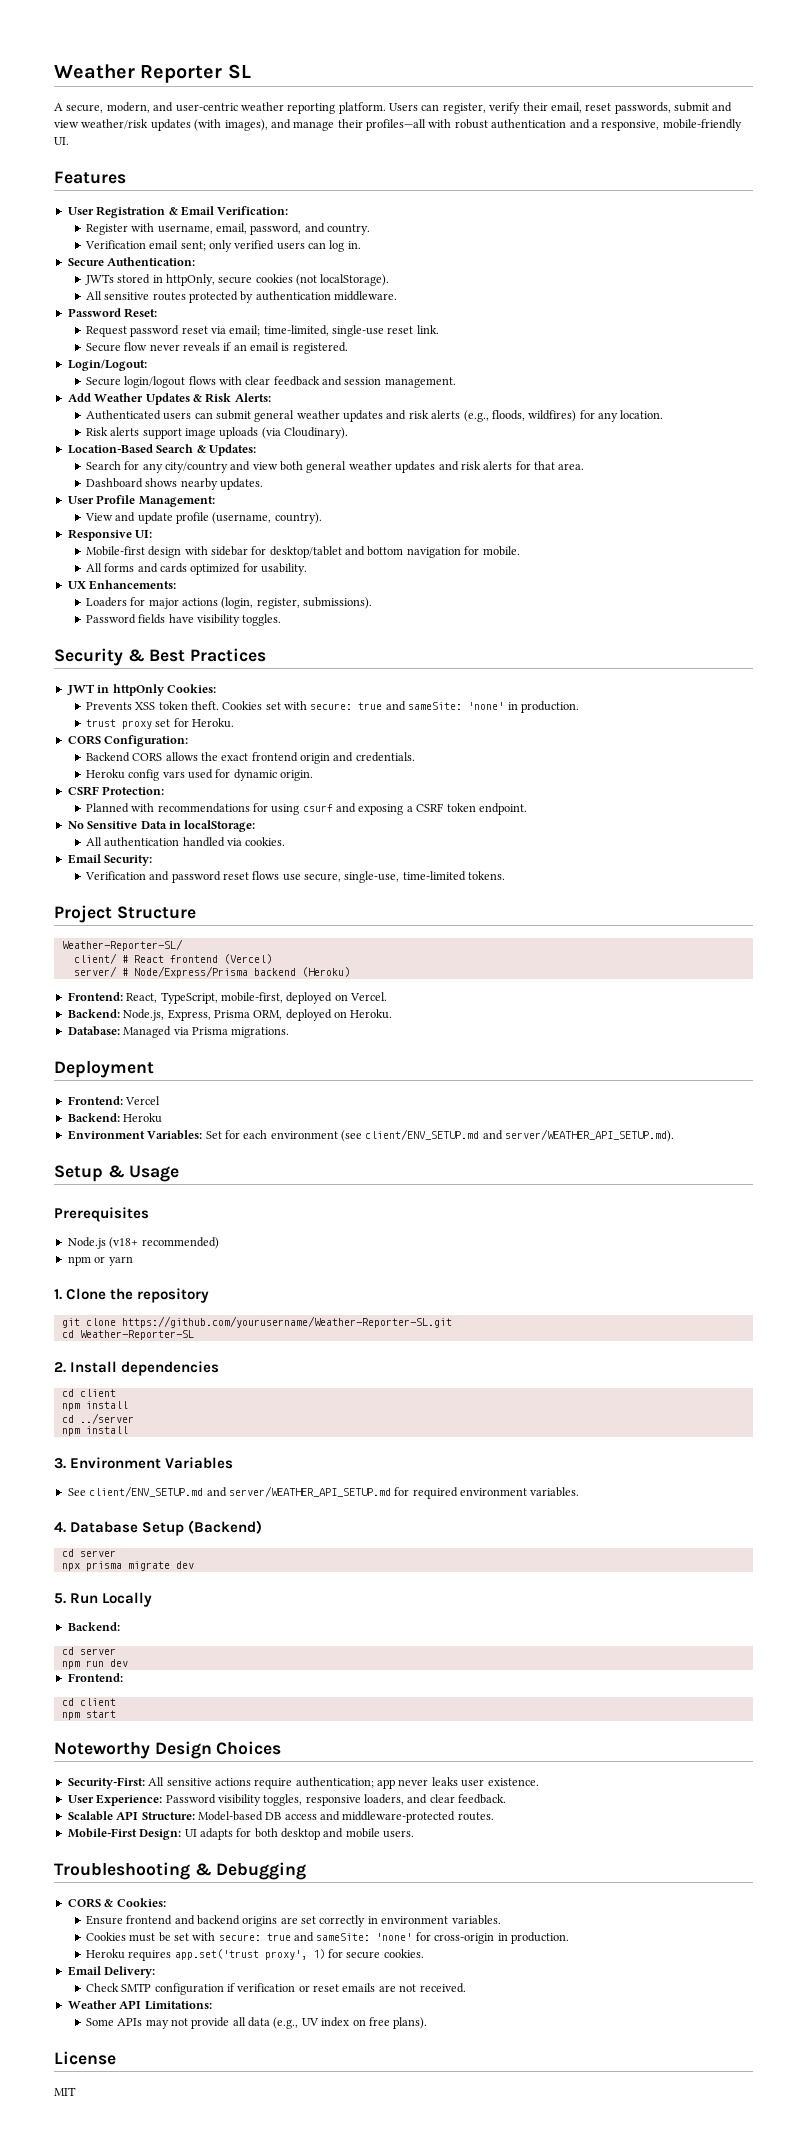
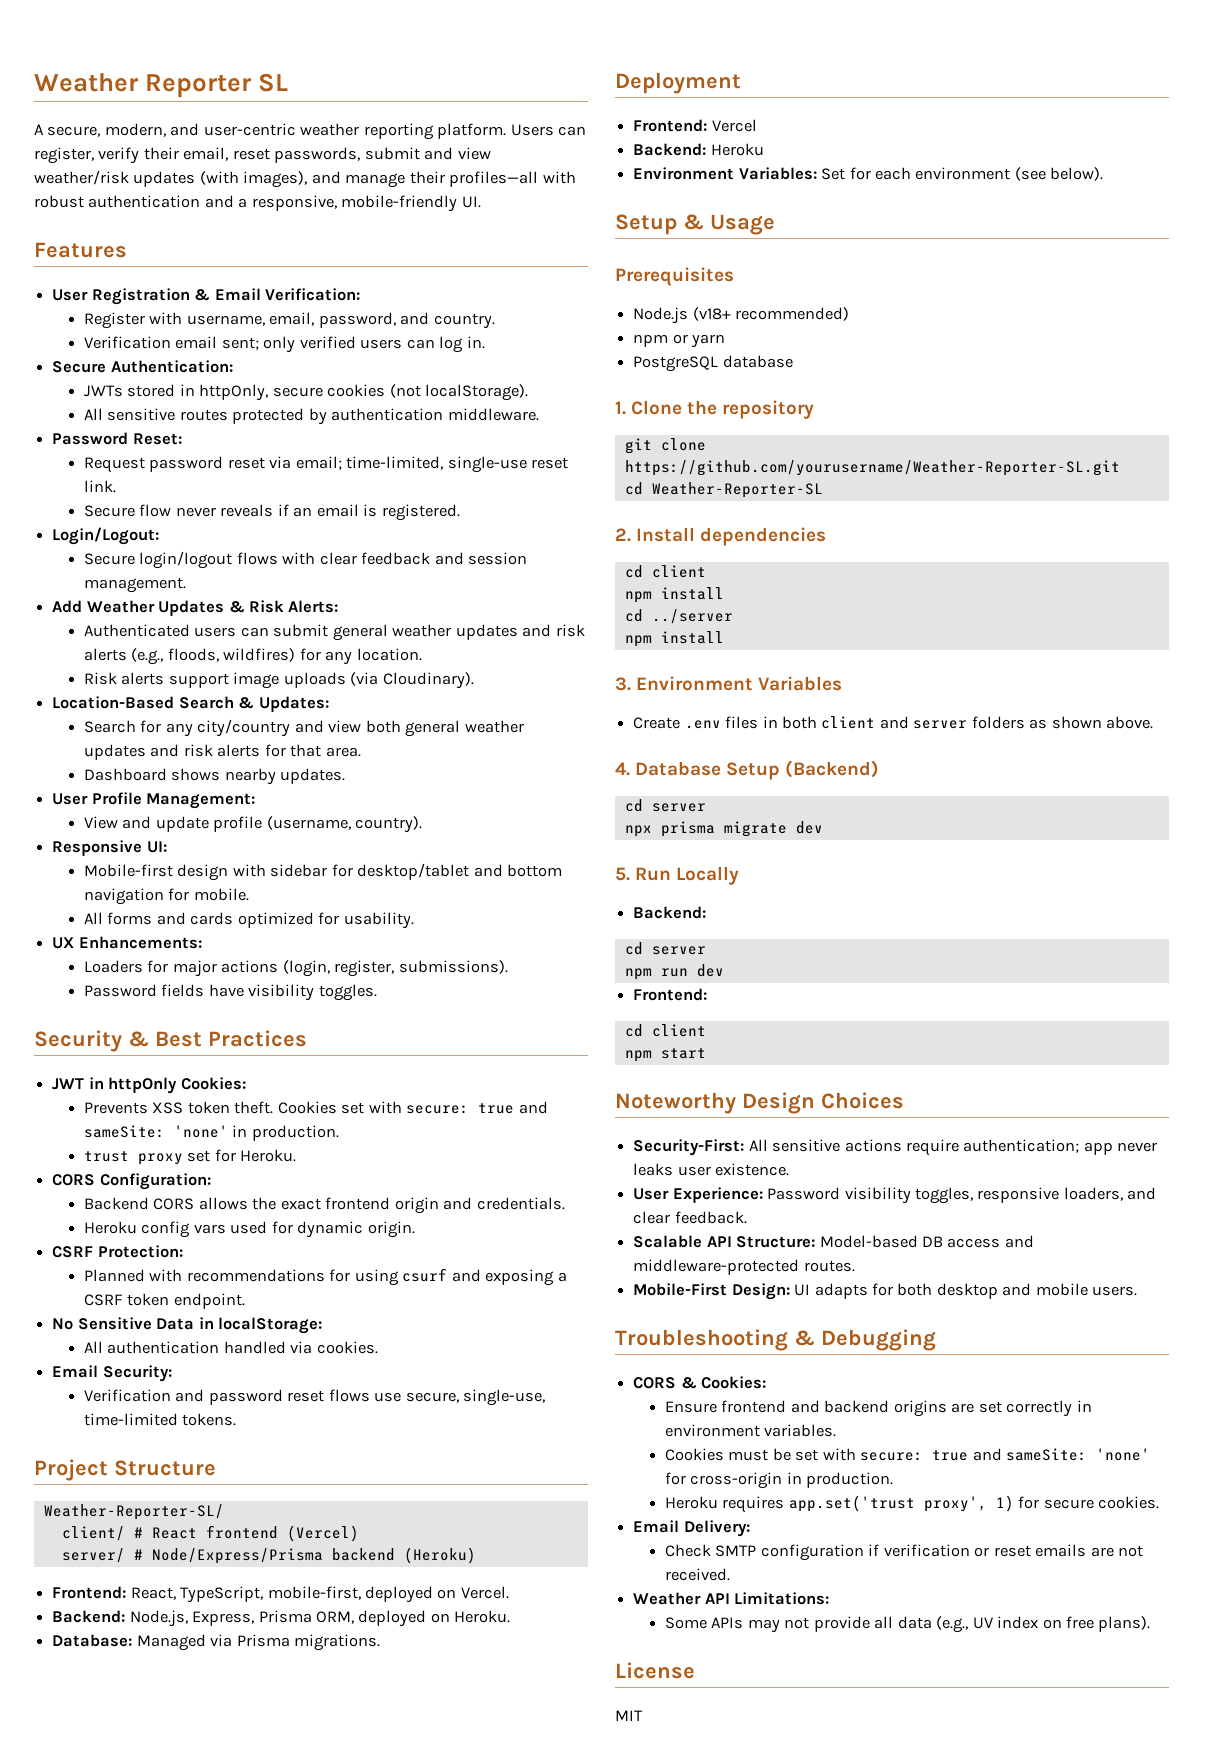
- Environment Variables: Set for each environment (see client/ENV_SETUP.md and server/WEATHER_API_SETUP.md).
+ Environment Variables: Set for each environment (see below).
+ PostgreSQL database
- See client/ENV_SETUP.md and server/WEATHER_API_SETUP.md for required environment variables.
+ Create .env files in both client and server folders as shown above.

